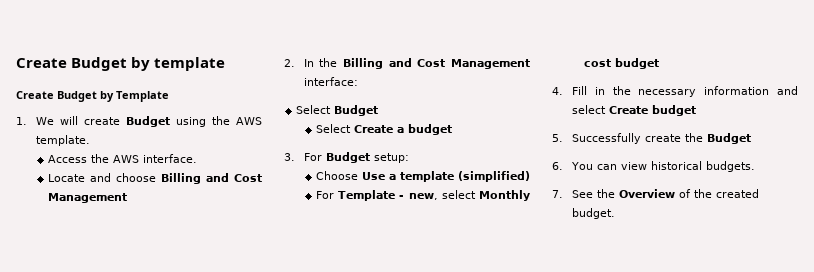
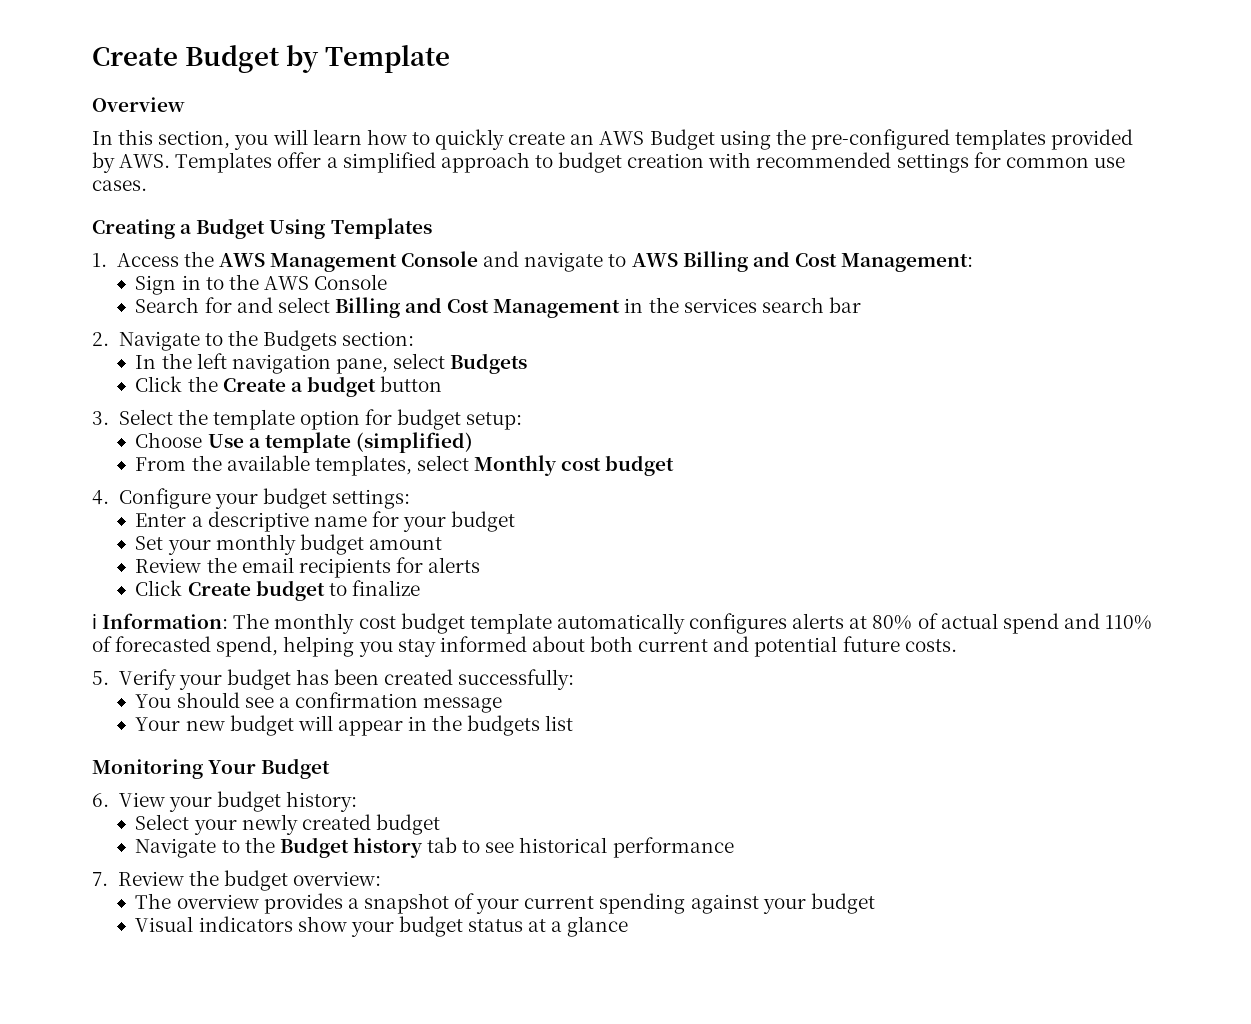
- Create Budget by template
  Create Budget by Template
- 1. We will create Budget using the AWS template.
- Access the AWS interface.
- Locate and choose Billing and Cost Management
- 2. In the Billing and Cost Management interface:
- Select Budget
- Select Create a budget
+ Overview
+ In this section, you will learn how to quickly create an AWS Budget using the pre-configured templates provided by AWS. Templates offer a simplified approach to budget creation with recommended settings for common use cases.
+ Creating a Budget Using Templates
+ 1. Access the AWS Management Console and navigate to AWS Billing and Cost Management:
+ Sign in to the AWS Console
+ Search for and select Billing and Cost Management in the services search bar
+ 2. Navigate to the Budgets section:
+ In the left navigation pane, select Budgets
+ Click the Create a budget button
- 3. For Budget setup:
+ 3. Select the template option for budget setup:
- For Template - new, select Monthly cost budget
+ From the available templates, select Monthly cost budget
- 4. Fill in the necessary information and select Create budget
- 5. Successfully create the Budget
- 6. You can view historical budgets.
- 7. See the Overview of the created budget.
+ 4. Configure your budget settings:
+ Enter a descriptive name for your budget
+ Set your monthly budget amount
+ Review the email recipients for alerts
+ Click Create budget to finalize
+ ℹ Information: The monthly cost budget template automatically configures alerts at 80% of actual spend and 110% of forecasted spend, helping you stay informed about both current and potential future costs.
+ 5. Verify your budget has been created successfully:
+ You should see a confirmation message
+ Your new budget will appear in the budgets list
+ Monitoring Your Budget
+ 6. View your budget history:
+ Select your newly created budget
+ Navigate to the Budget history tab to see historical performance
+ 7. Review the budget overview:
+ The overview provides a snapshot of your current spending against your budget
+ Visual indicators show your budget status at a glance

